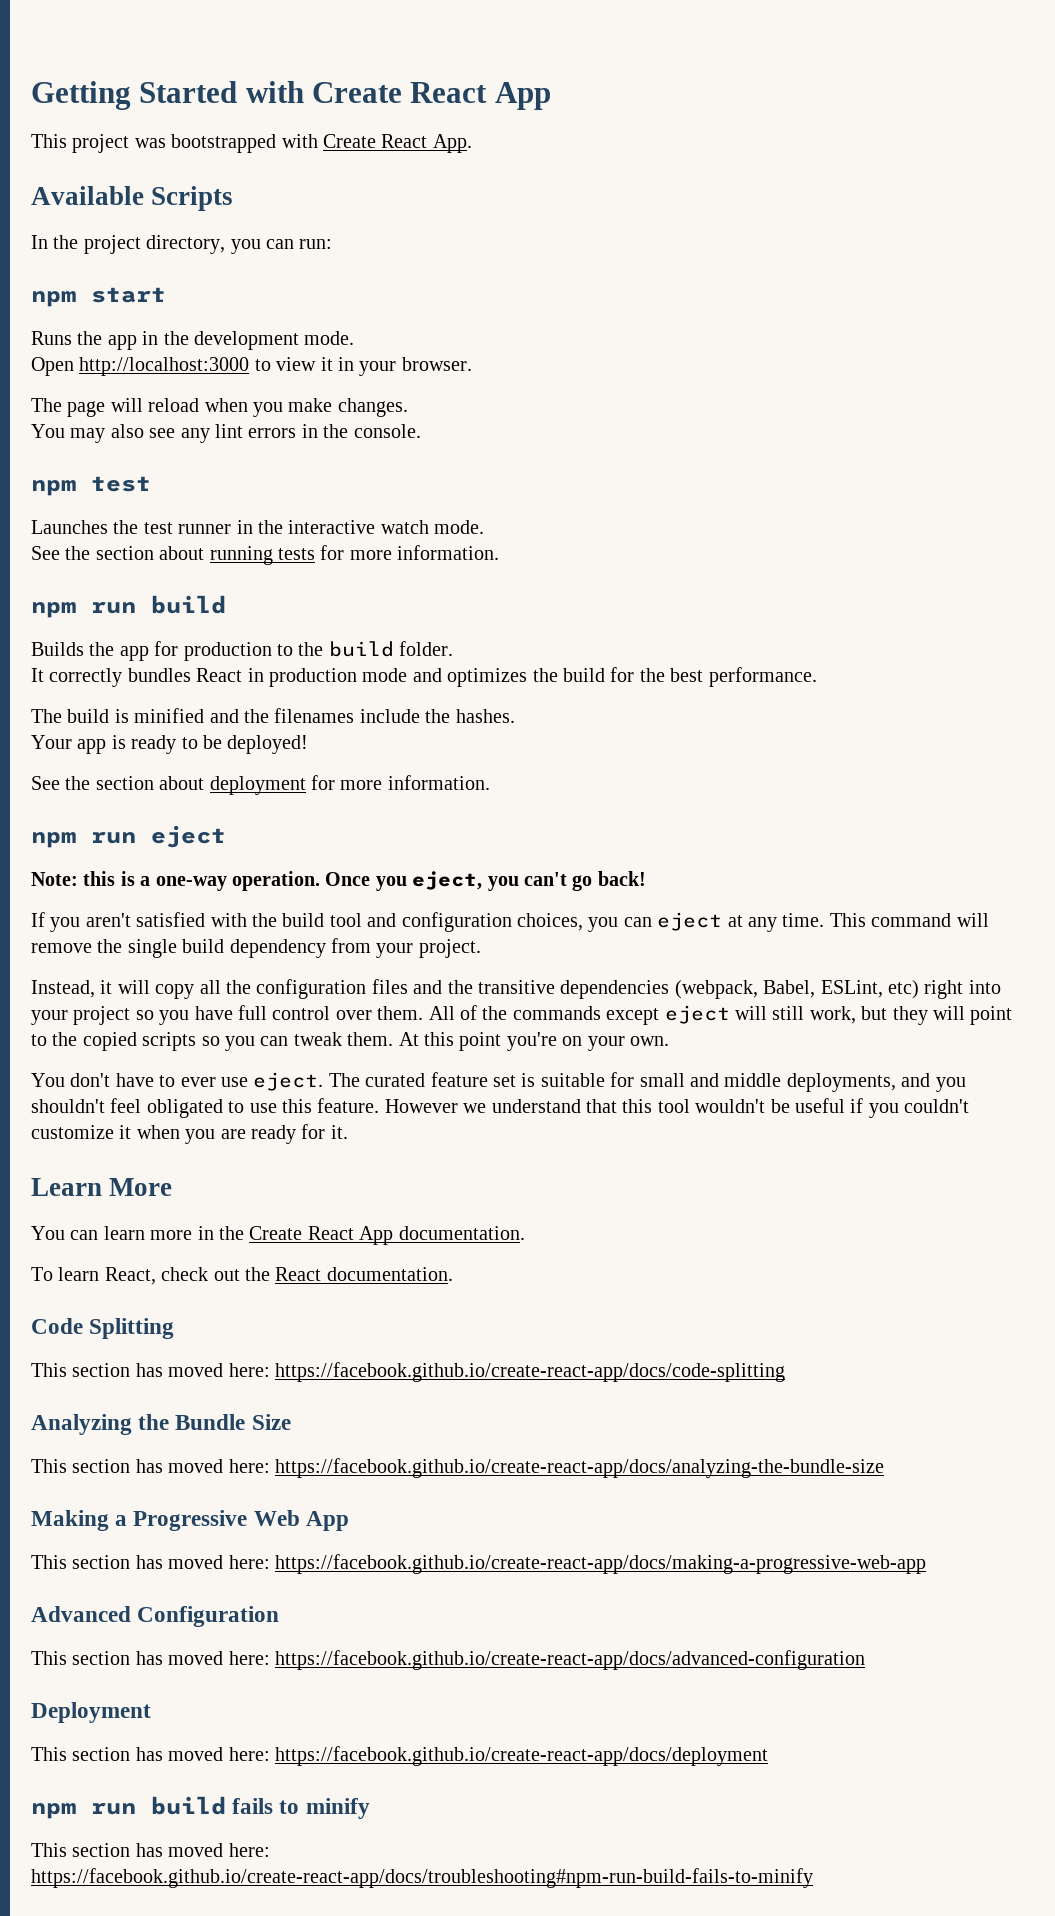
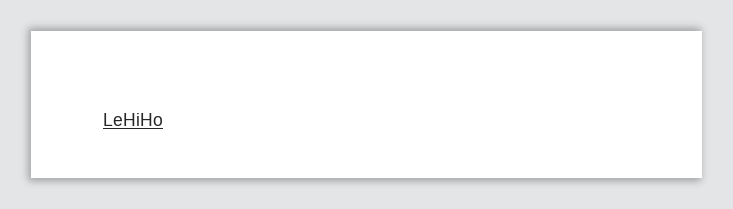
- Getting Started with Create React App
- This project was bootstrapped with Create React App.
- Available Scripts
- In the project directory, you can run:
- npm start
- Runs the app in the development mode.
- Open http://localhost:3000 to view it in your browser.
- The page will reload when you make changes.
- You may also see any lint errors in the console.
- npm test
- Launches the test runner in the interactive watch mode.
- See the section about running tests for more information.
- npm run build
- Builds the app for production to the build folder.
- It correctly bundles React in production mode and optimizes the build for the best performance.
- The build is minified and the filenames include the hashes.
- Your app is ready to be deployed!
- See the section about deployment for more information.
- npm run eject
- Note: this is a one-way operation. Once you eject, you can't go back!
- If you aren't satisfied with the build tool and configuration choices, you can eject at any time. This command will remove the single build dependency from your project.
- Instead, it will copy all the configuration files and the transitive dependencies (webpack, Babel, ESLint, etc) right into your project so you have full control over them. All of the commands except eject will still work, but they will point to the copied scripts so you can tweak them. At this point you're on your own.
- You don't have to ever use eject. The curated feature set is suitable for small and middle deployments, and you shouldn't feel obligated to use this feature. However we understand that this tool wouldn't be useful if you couldn't customize it when you are ready for it.
- Learn More
- You can learn more in the Create React App documentation.
- To learn React, check out the React documentation.
- Code Splitting
- This section has moved here: https://facebook.github.io/create-react-app/docs/code-splitting
- Analyzing the Bundle Size
- This section has moved here: https://facebook.github.io/create-react-app/docs/analyzing-the-bundle-size
- Making a Progressive Web App
- This section has moved here: https://facebook.github.io/create-react-app/docs/making-a-progressive-web-app
- Advanced Configuration
- This section has moved here: https://facebook.github.io/create-react-app/docs/advanced-configuration
- Deployment
- This section has moved here: https://facebook.github.io/create-react-app/docs/deployment
- npm run build fails to minify
- This section has moved here: https://facebook.github.io/create-react-app/docs/troubleshooting#npm-run-build-fails-to-minify
+ LeHiHo

